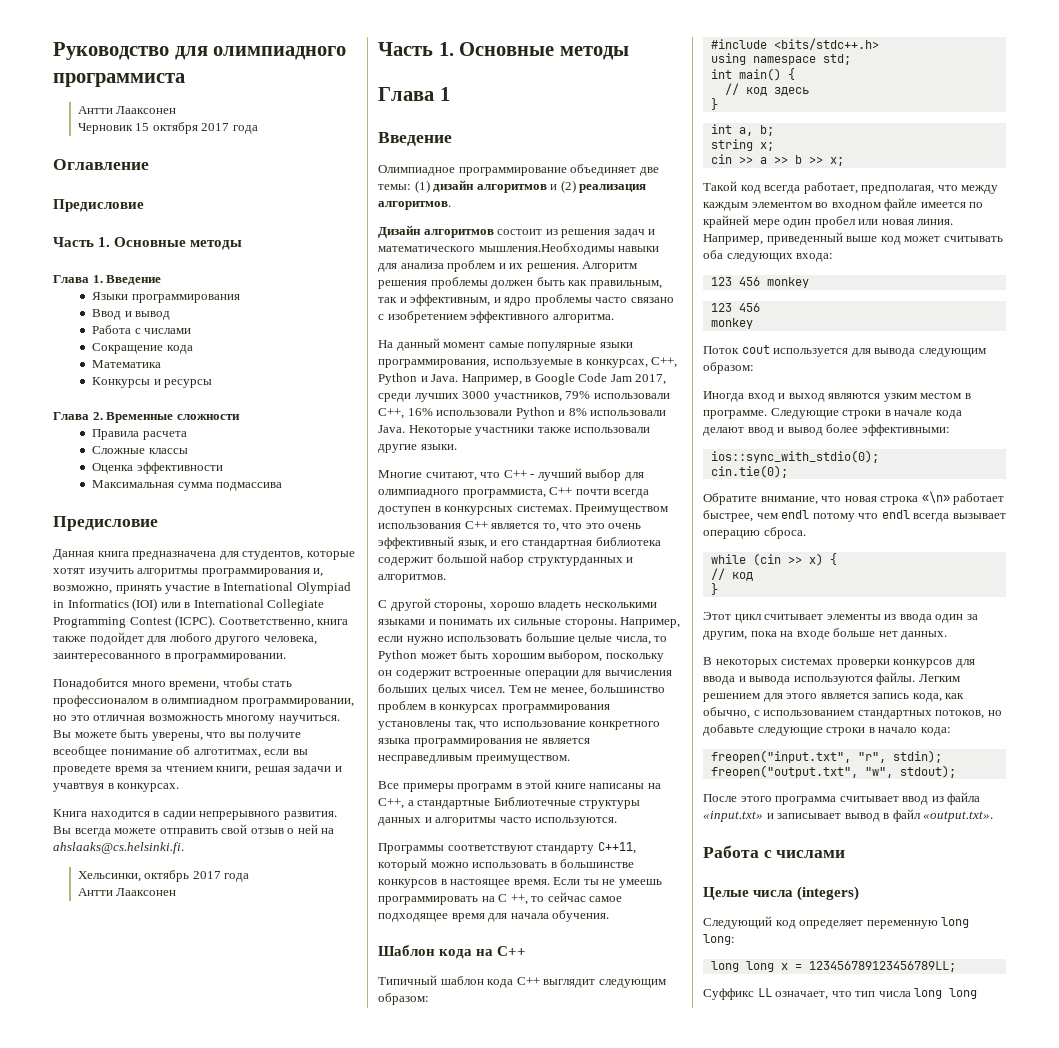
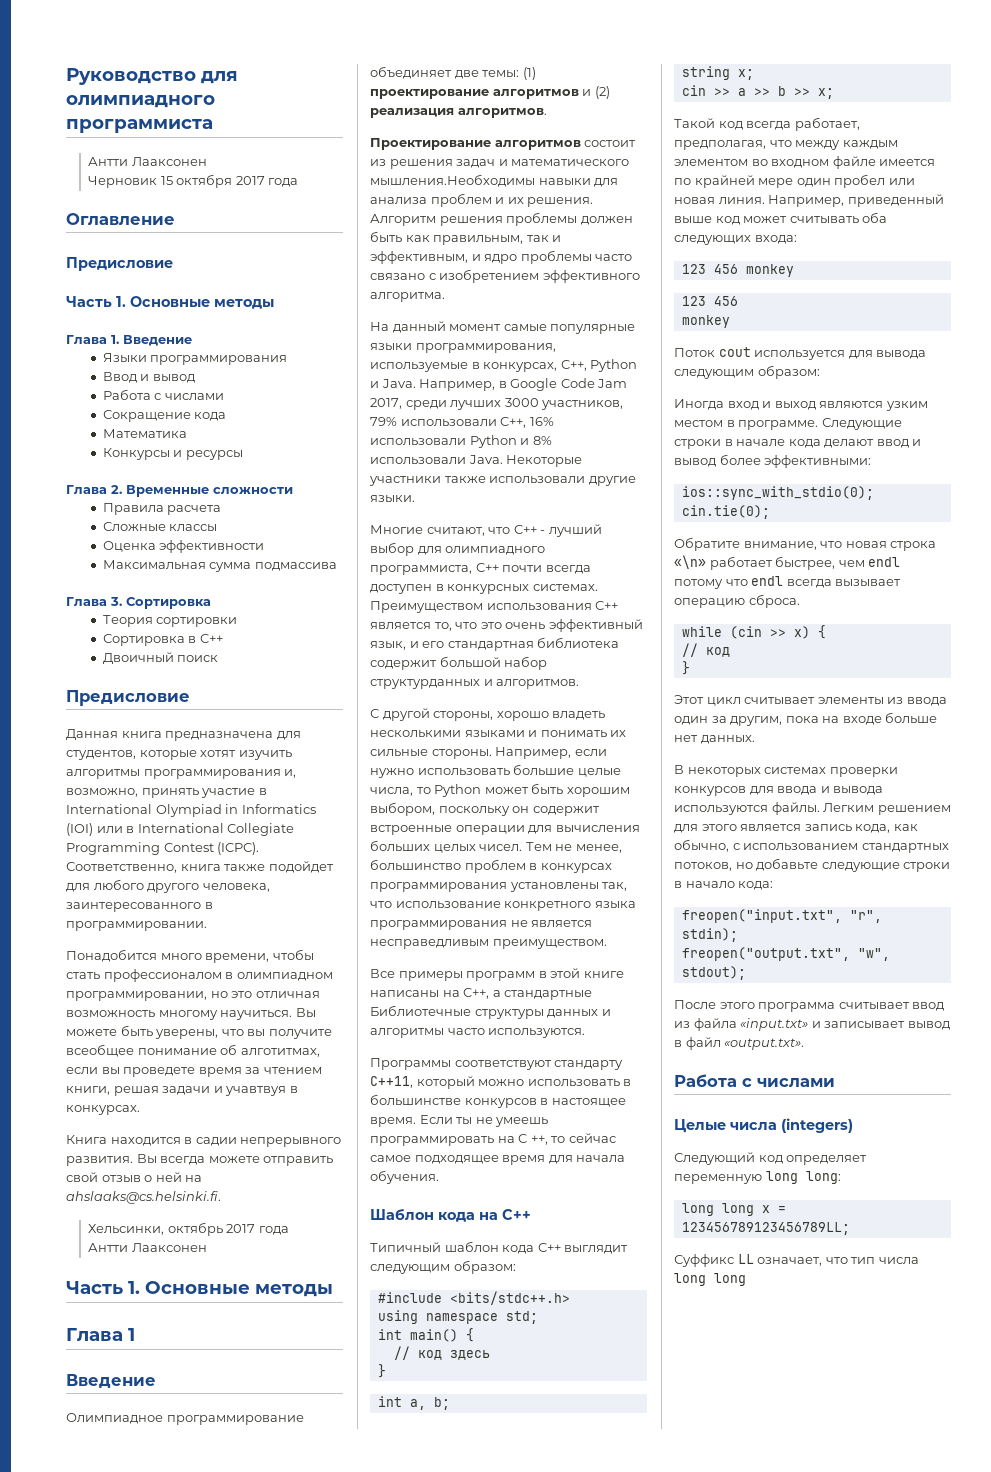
+ Глава 3. Сортировка
+ Теория сортировки
+ Сортировка в C++
+ Двоичный поиск
- Олимпиадное программирование объединяет две темы: (1) дизайн алгоритмов и (2) реализация алгоритмов.
+ Олимпиадное программирование объединяет две темы: (1) проектирование алгоритмов и (2) реализация алгоритмов.
- Дизайн алгоритмов состоит из решения задач и математического мышления.Необходимы навыки для анализа проблем и их решения.
+ Проектирование алгоритмов состоит из решения задач и математического мышления.Необходимы навыки для анализа проблем и их решения.

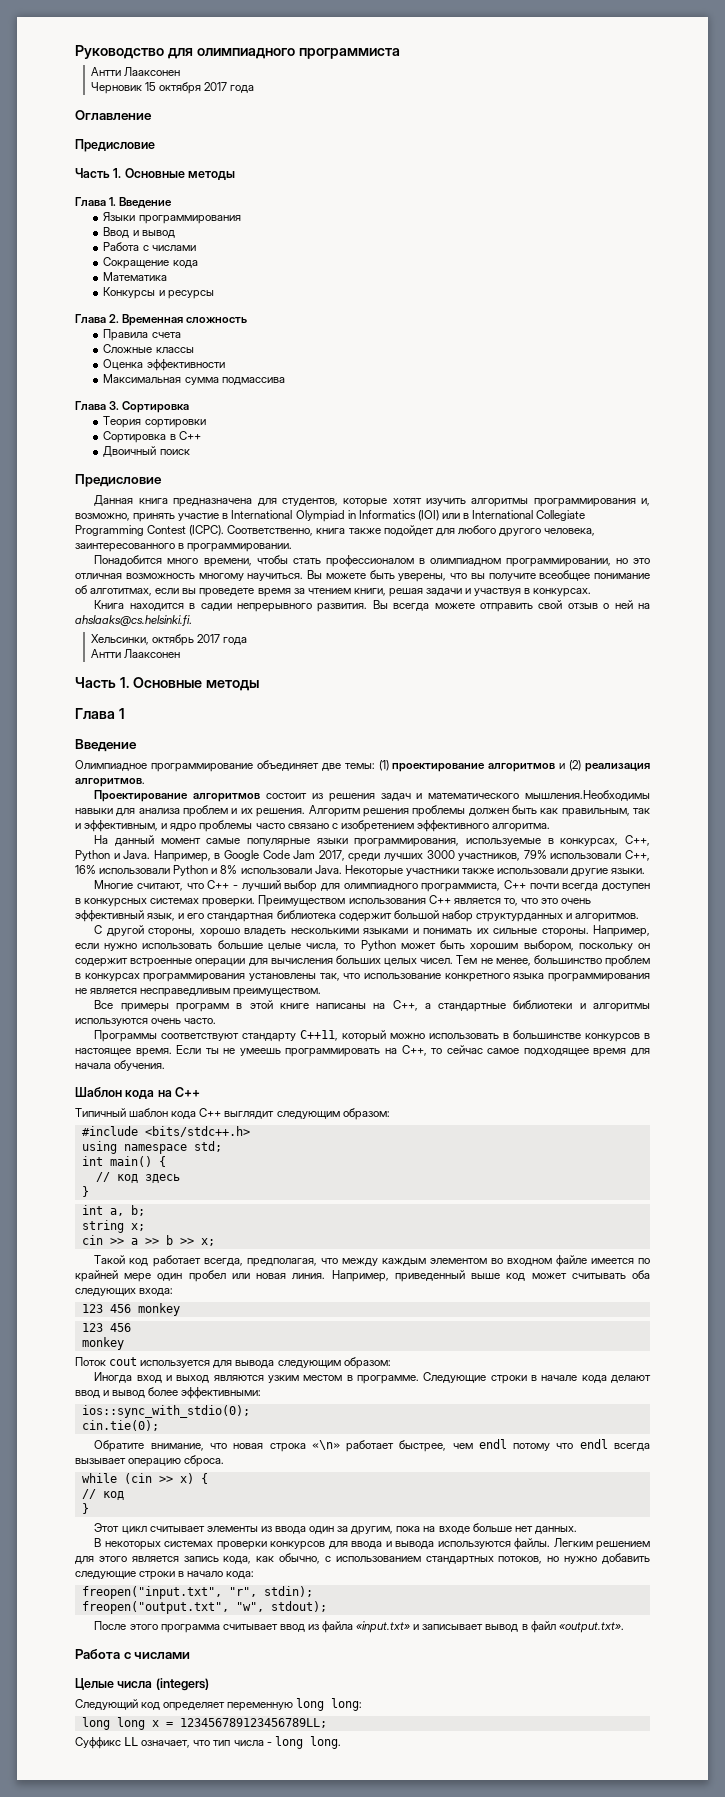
- Глава 2. Временные сложности
+ Глава 2. Временная сложность
- Правила расчета
+ Правила счета
- Вы можете быть уверены, что вы получите всеобщее понимание об алготитмах, если вы проведете время за чтением книги, решая задачи и учавтвуя в конкурсах.
+ Вы можете быть уверены, что вы получите всеобщее понимание об алготитмах, если вы проведете время за чтением книги, решая задачи и участвуя в конкурсах.
- Многие считают, что C++ - лучший выбор для олимпиадного программиста, C++ почти всегда доступен в конкурсных системах.
+ Многие считают, что C++ - лучший выбор для олимпиадного программиста, C++ почти всегда доступен в конкурсных системах проверки.
- Все примеры программ в этой книге написаны на C++, а стандартные Библиотечные структуры данных и алгоритмы часто используются.
+ Все примеры программ в этой книге написаны на C++, а стандартные библиотеки и алгоритмы используются очень часто.
- Если ты не умеешь программировать на C ++, то сейчас самое подходящее время для начала обучения.
+ Если ты не умеешь программировать на C++, то сейчас самое подходящее время для начала обучения.
- Такой код всегда работает, предполагая, что между каждым элементом во входном файле имеется по крайней мере один пробел или новая линия.
+ Такой код работает всегда, предполагая, что между каждым элементом во входном файле имеется по крайней мере один пробел или новая линия.
- Легким решением для этого является запись кода, как обычно, с использованием стандартных потоков, но добавьте следующие строки в начало кода:
+ Легким решением для этого является запись кода, как обычно, с использованием стандартных потоков, но нужно добавить следующие строки в начало кода:
- Суффикс LL означает, что тип числа long long
+ Суффикс LL означает, что тип числа - long long.

